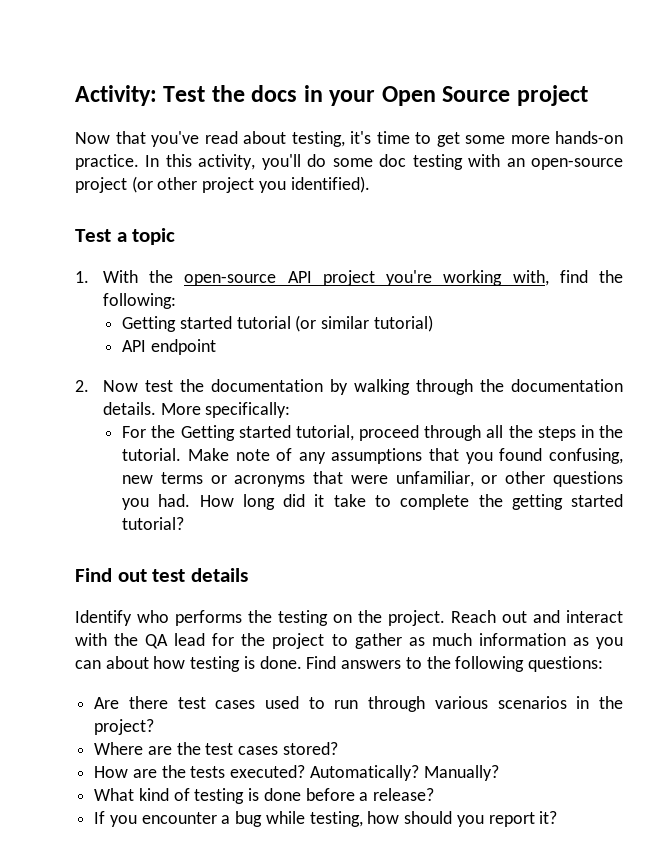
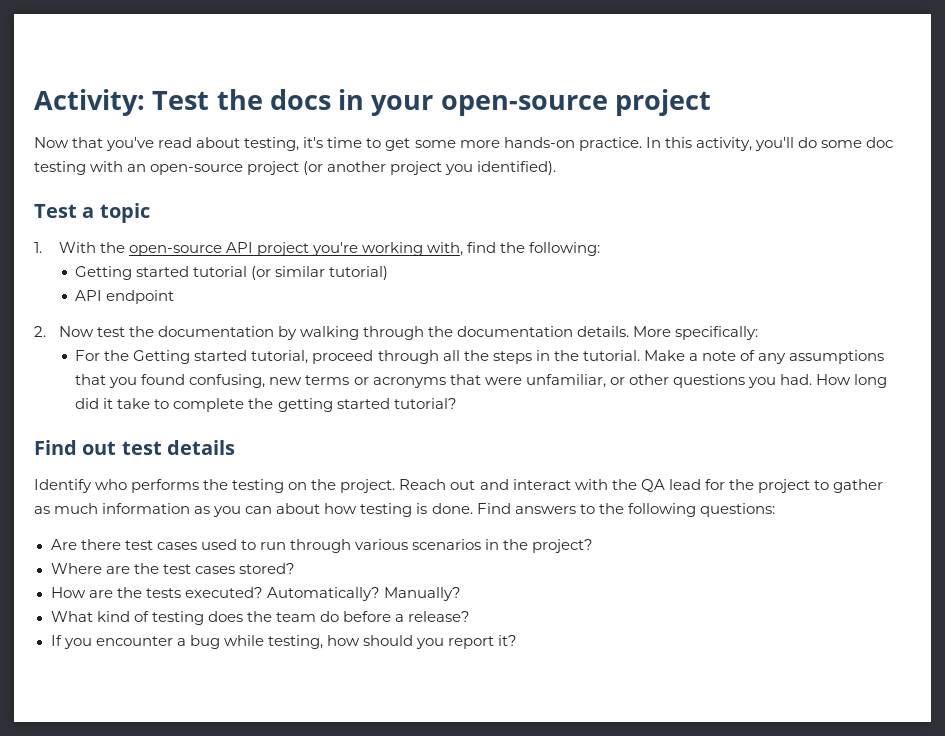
- Activity: Test the docs in your Open Source project
+ Activity: Test the docs in your open-source project
- In this activity, you'll do some doc testing with an open-source project (or other project you identified).
+ In this activity, you'll do some doc testing with an open-source project (or another project you identified).
- Make note of any assumptions that you found confusing, new terms or acronyms that were unfamiliar, or other questions you had.
+ Make a note of any assumptions that you found confusing, new terms or acronyms that were unfamiliar, or other questions you had.
- What kind of testing is done before a release?
+ What kind of testing does the team do before a release?

